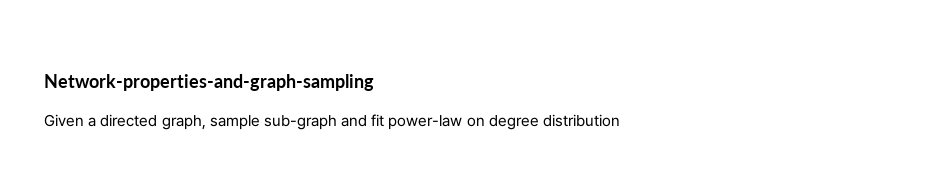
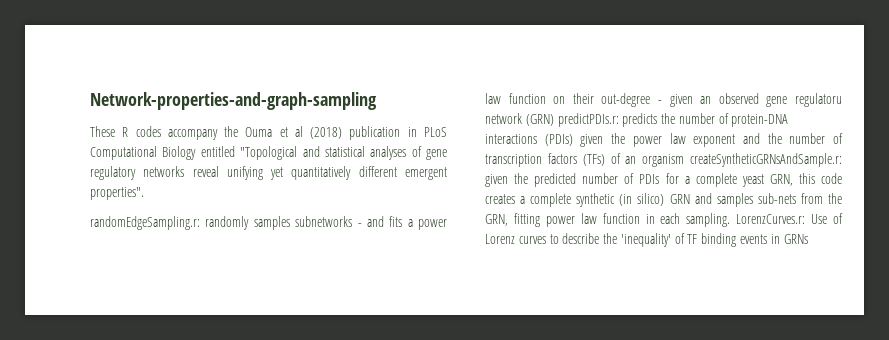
- Given a directed graph, sample sub-graph and fit power-law on degree distribution
+ These R codes accompany the Ouma et al (2018) publication in PLoS Computational Biology entitled "Topological and statistical analyses of gene regulatory networks reveal unifying yet quantitatively different emergent properties".
+ randomEdgeSampling.r: randomly samples subnetworks - and fits a power law function on their out-degree - given an observed gene regulatoru network (GRN) predictPDIs.r: predicts the number of protein-DNA interactions (PDIs) given the power law exponent and the number of transcription factors (TFs) of an organism createSyntheticGRNsAndSample.r: given the predicted number of PDIs for a complete yeast GRN, this code creates a complete synthetic (in silico) GRN and samples sub-nets from the GRN, fitting power law function in each sampling. LorenzCurves.r: Use of Lorenz curves to describe the 'inequality' of TF binding events in GRNs

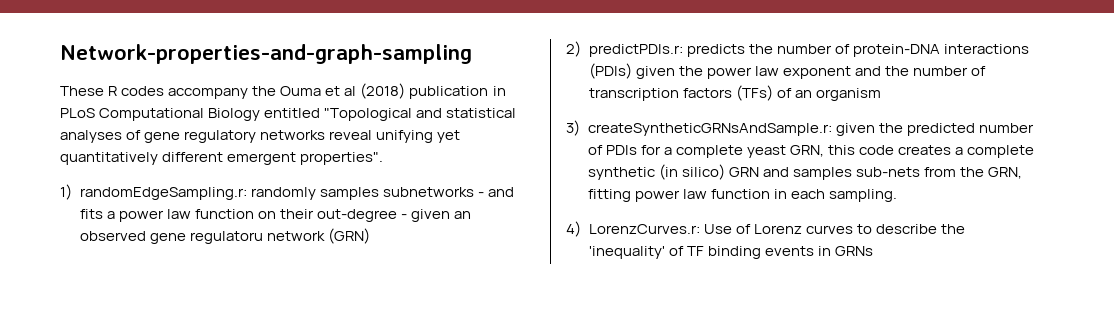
- randomEdgeSampling.r:
+ 1) randomEdgeSampling.r:
- randomly samples subnetworks - and fits a power law function on their out-degree - given an observed gene regulatoru network (GRN) predictPDIs.r:
+ randomly samples subnetworks - and fits a power law function on their out-degree - given an observed gene regulatoru network (GRN)
+ 2) predictPDIs.r:
- predicts the number of protein-DNA interactions (PDIs) given the power law exponent and the number of transcription factors (TFs) of an organism createSyntheticGRNsAndSample.r:
+ predicts the number of protein-DNA interactions (PDIs) given the power law exponent and the number of transcription factors (TFs) of an organism
+ 3) createSyntheticGRNsAndSample.r:
- given the predicted number of PDIs for a complete yeast GRN, this code creates a complete synthetic (in silico) GRN and samples sub-nets from the GRN, fitting power law function in each sampling. LorenzCurves.r:
+ given the predicted number of PDIs for a complete yeast GRN, this code creates a complete synthetic (in silico) GRN and samples sub-nets from the GRN, fitting power law function in each sampling.
+ 4) LorenzCurves.r:

